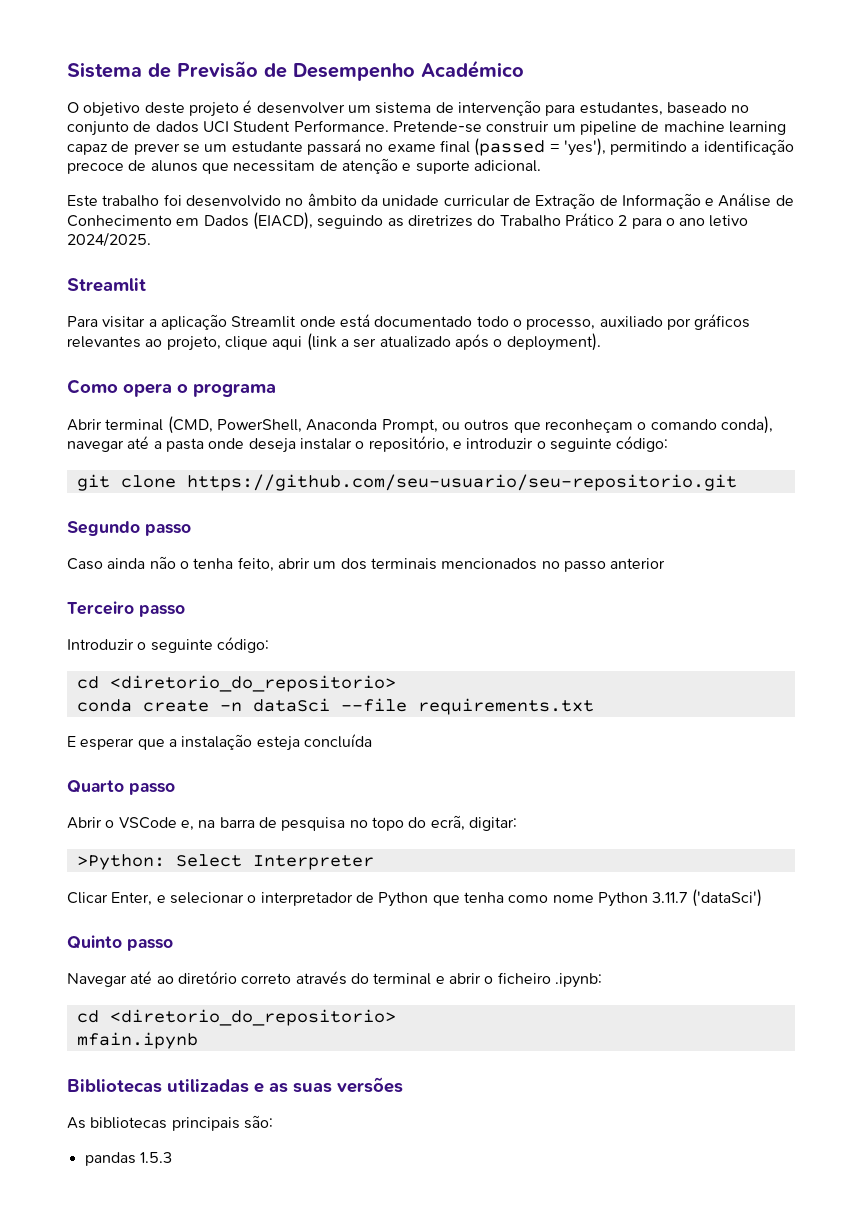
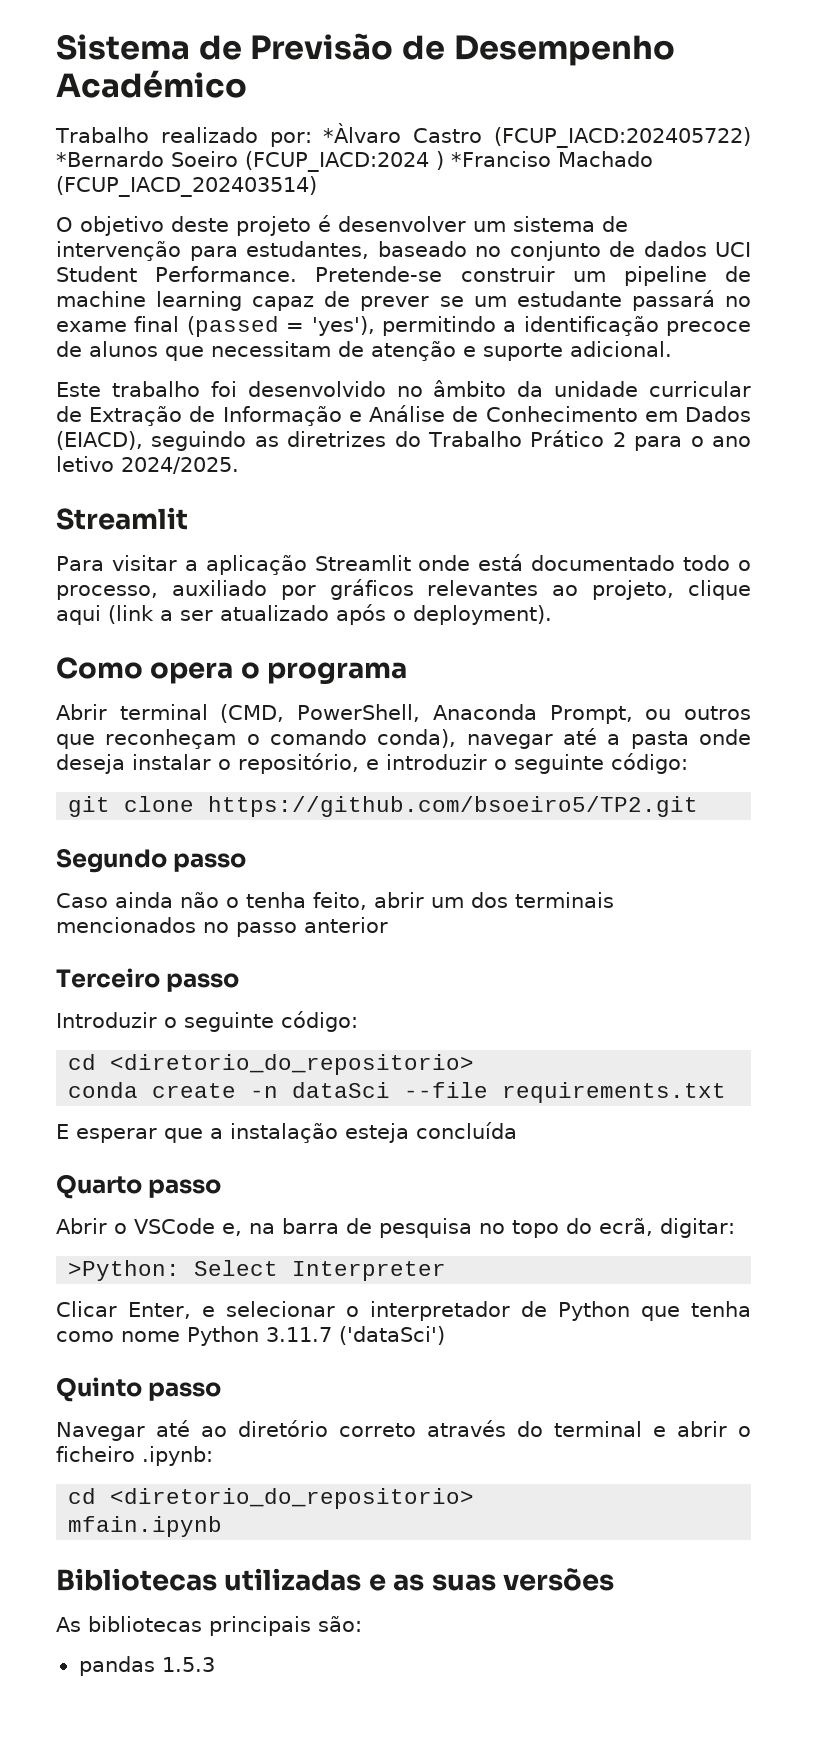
+ Trabalho realizado por: *Àlvaro Castro (FCUP_IACD:202405722) *Bernardo Soeiro (FCUP_IACD:2024 ) *Franciso Machado (FCUP_IACD_202403514)
- git clone https://github.com/seu-usuario/seu-repositorio.git
+ git clone https://github.com/bsoeiro5/TP2.git

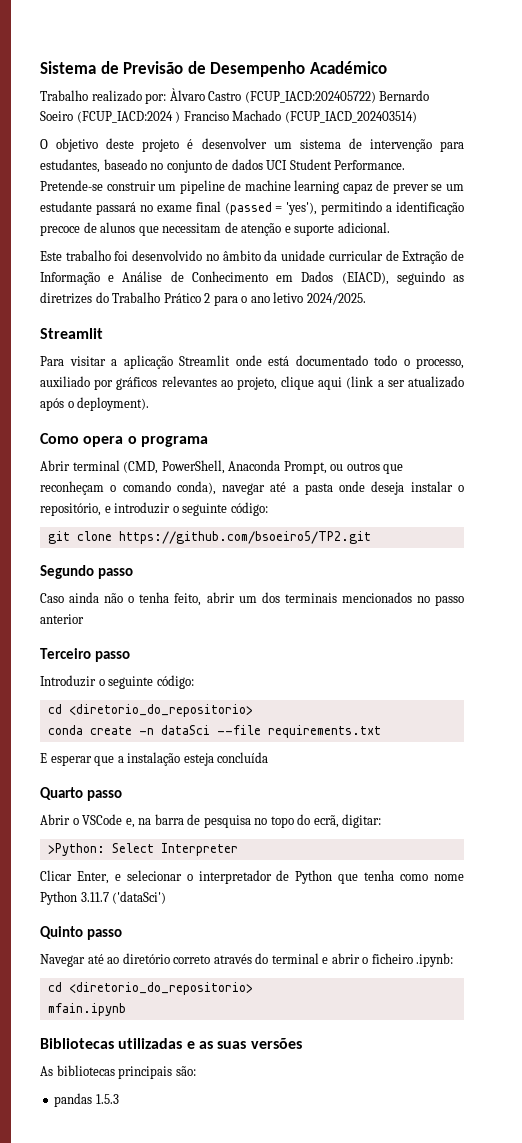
- Trabalho realizado por: *Àlvaro Castro (FCUP_IACD:202405722) *Bernardo Soeiro (FCUP_IACD:2024 ) *Franciso Machado (FCUP_IACD_202403514)
+ Trabalho realizado por: Àlvaro Castro (FCUP_IACD:202405722) Bernardo Soeiro (FCUP_IACD:2024 ) Franciso Machado (FCUP_IACD_202403514)

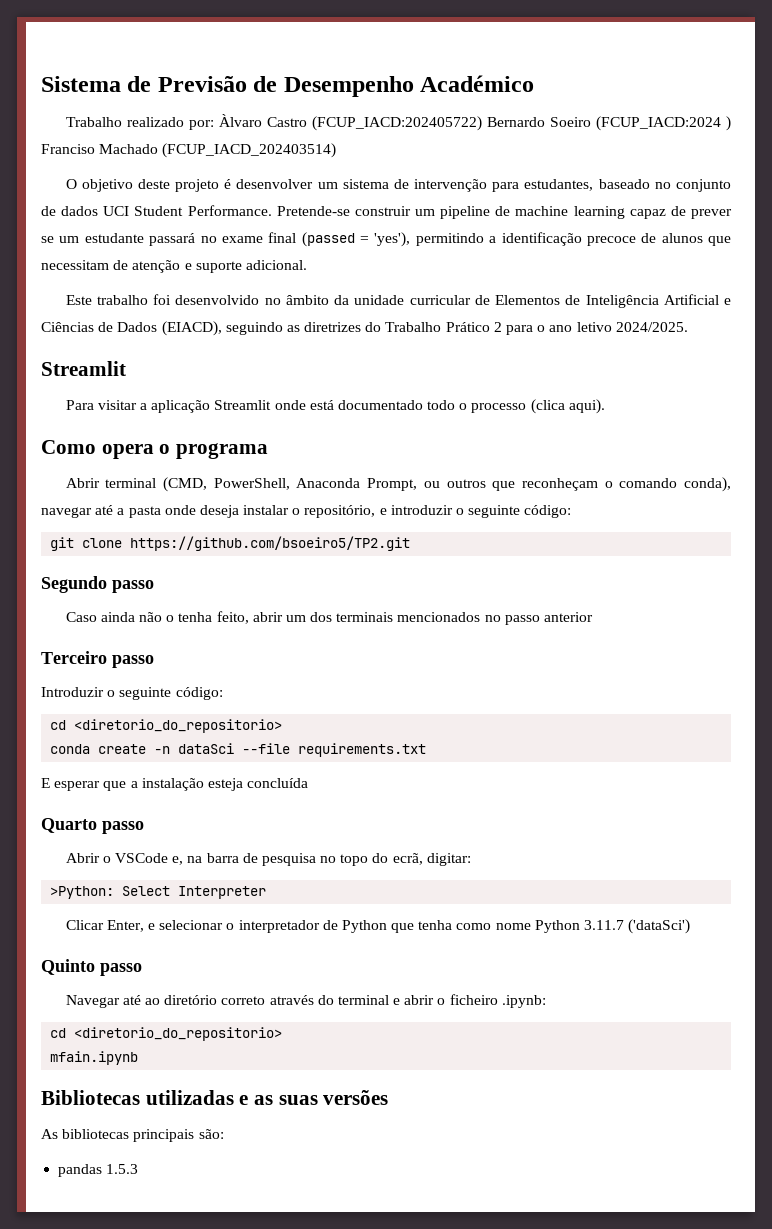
- Este trabalho foi desenvolvido no âmbito da unidade curricular de Extração de Informação e Análise de Conhecimento em Dados (EIACD), seguindo as diretrizes do Trabalho Prático 2 para o ano letivo 2024/2025.
+ Este trabalho foi desenvolvido no âmbito da unidade curricular de Elementos de Inteligência Artificial e Ciências de Dados (EIACD), seguindo as diretrizes do Trabalho Prático 2 para o ano letivo 2024/2025.
- Para visitar a aplicação Streamlit onde está documentado todo o processo, auxiliado por gráficos relevantes ao projeto, clique aqui (link a ser atualizado após o deployment).
+ Para visitar a aplicação Streamlit onde está documentado todo o processo (clica aqui).

